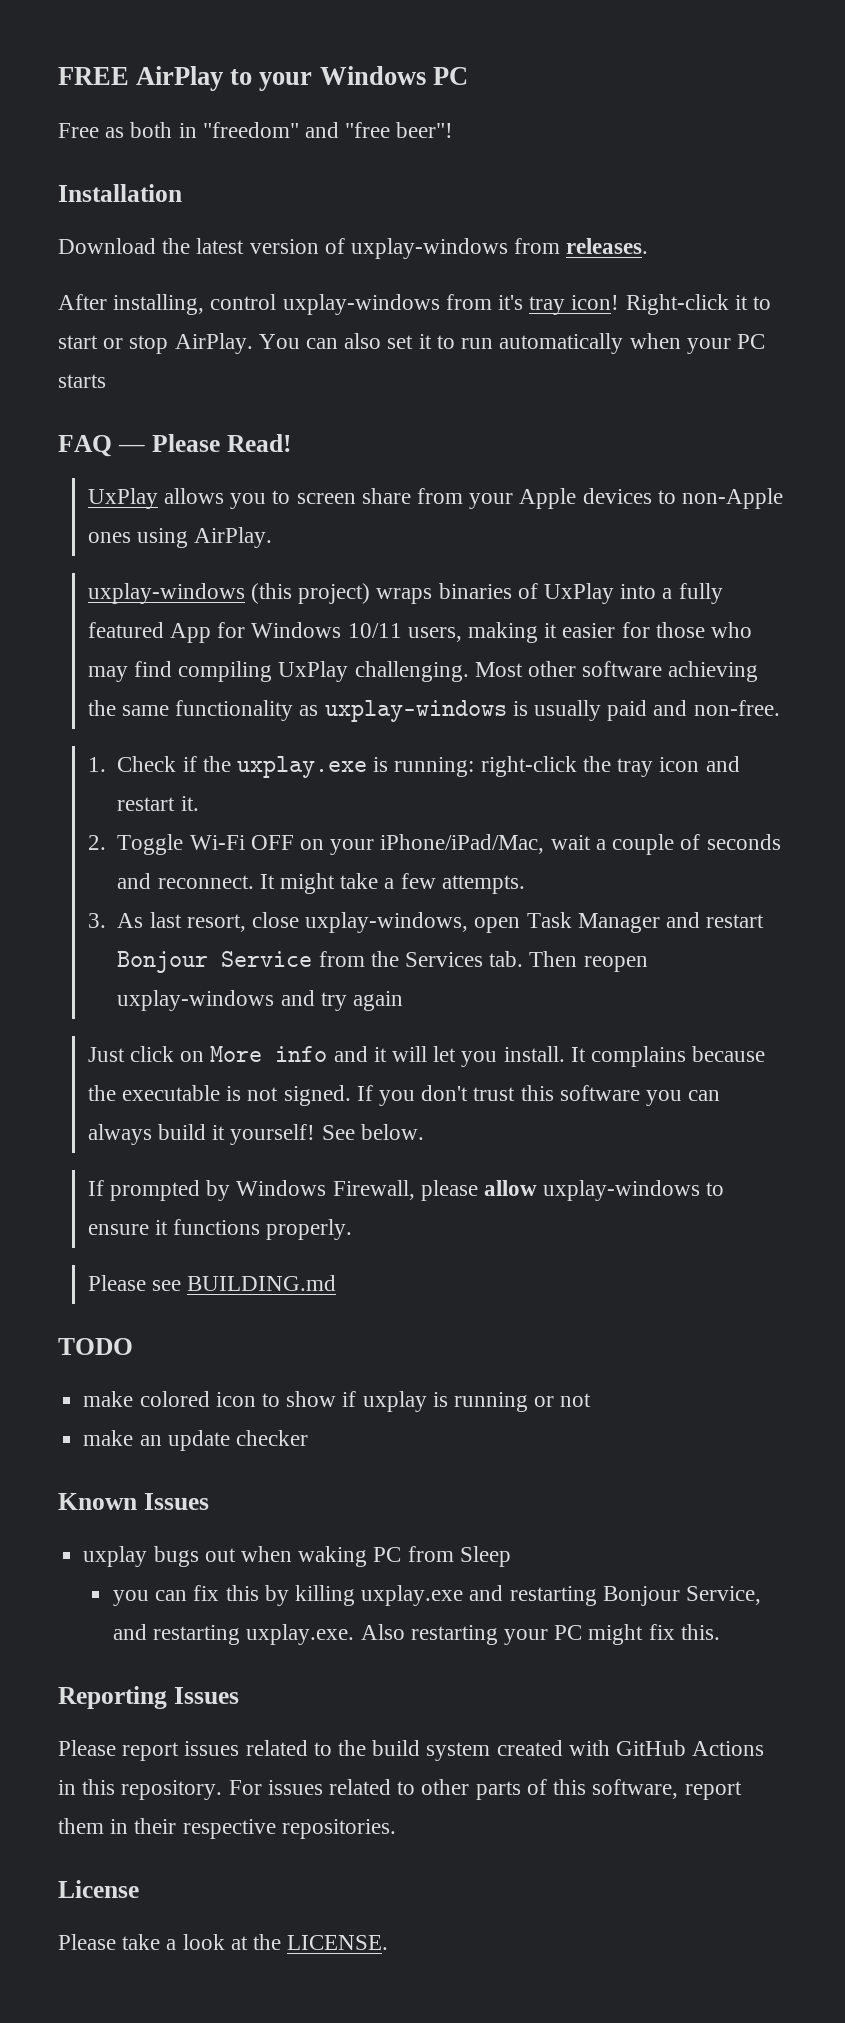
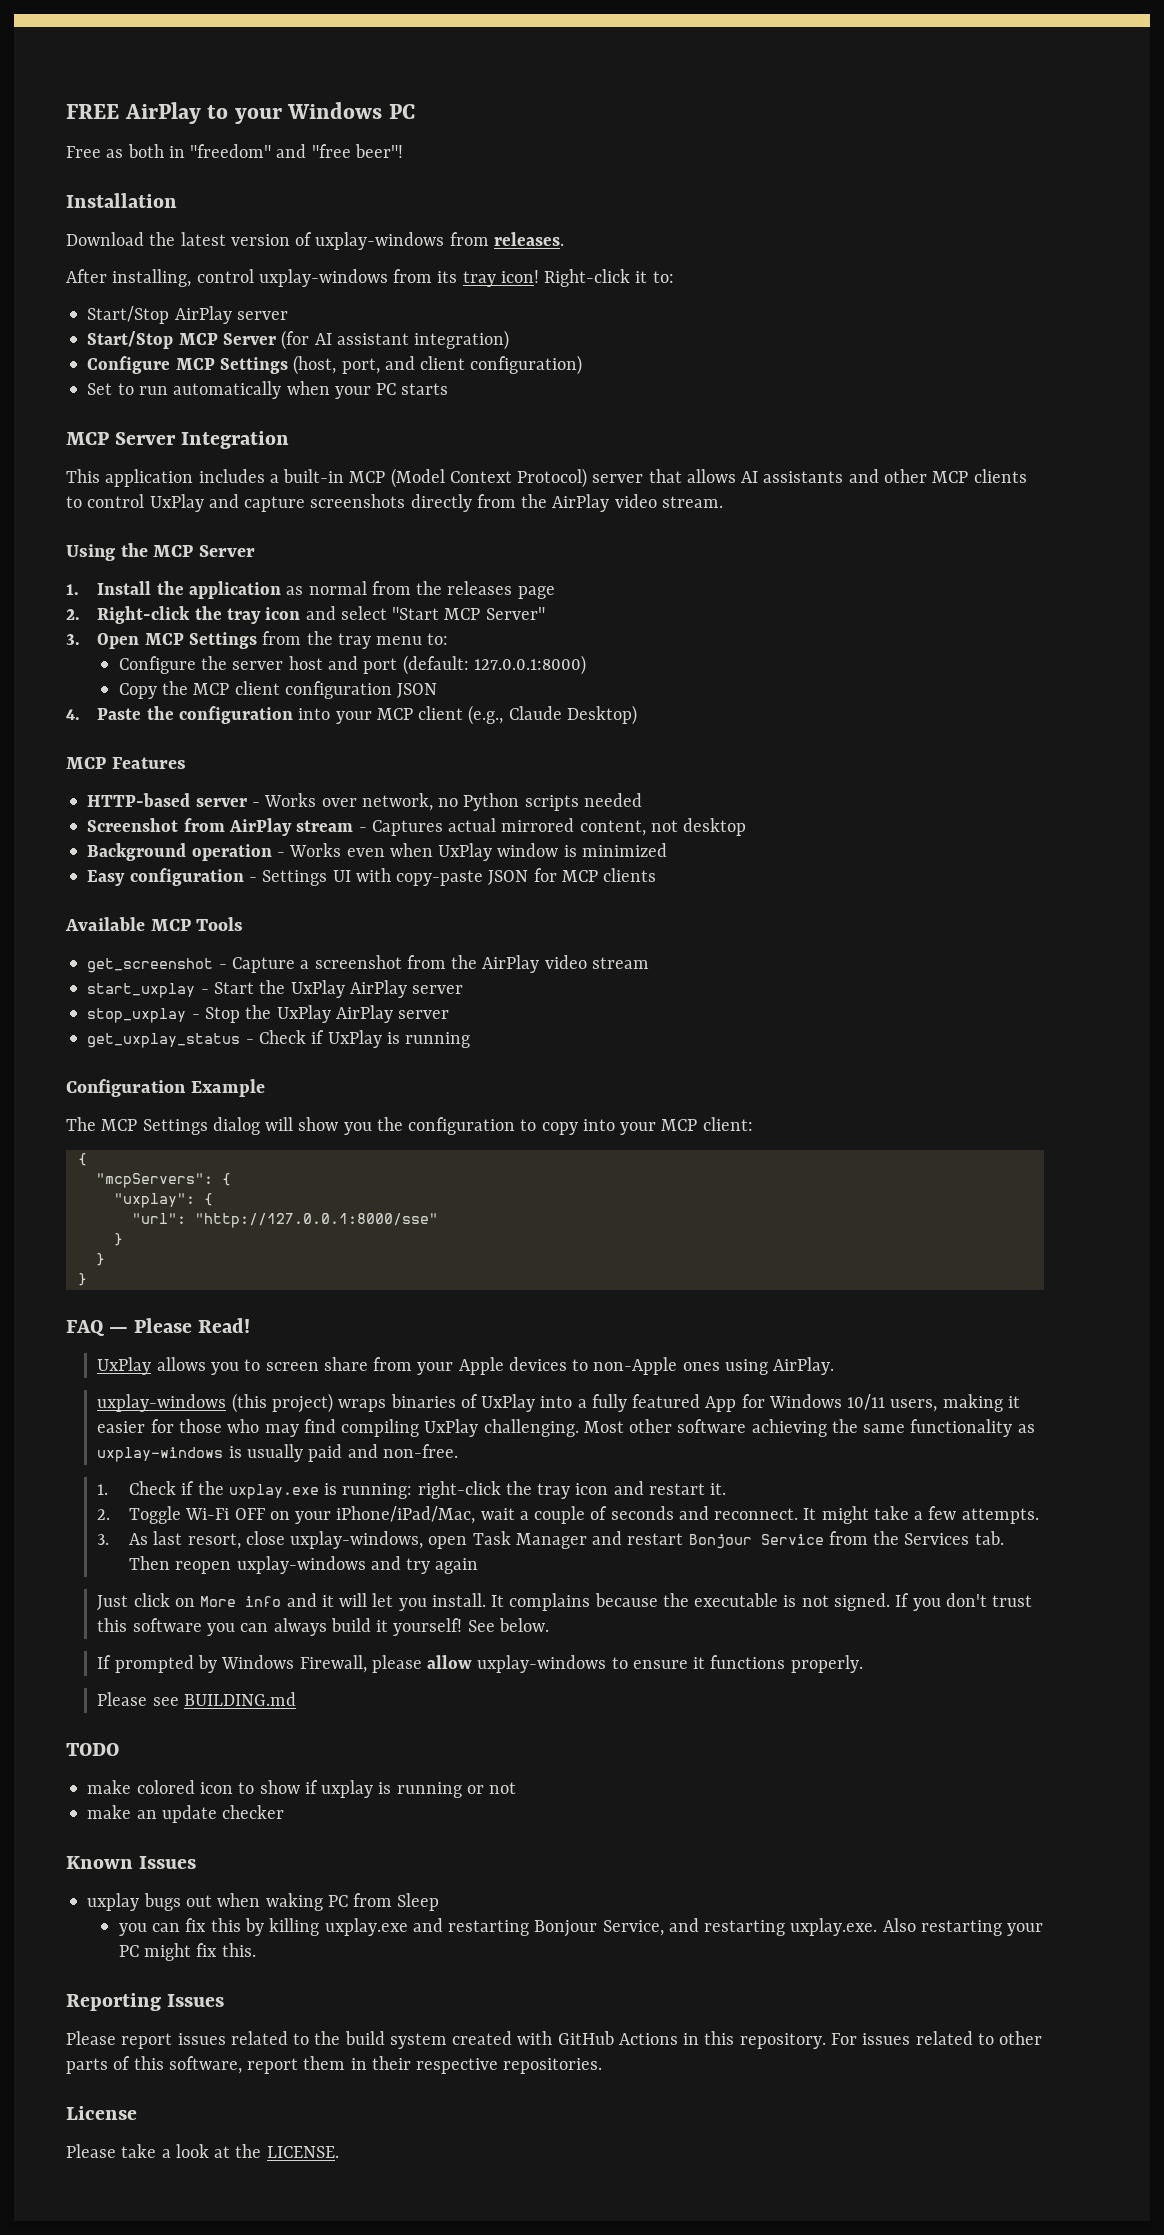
- After installing, control uxplay-windows from it's tray icon!
+ After installing, control uxplay-windows from its tray icon!
- Right-click it to start or stop AirPlay. You can also set it to run automatically when your PC starts
+ Right-click it to:
+ Start/Stop AirPlay server
+ Start/Stop MCP Server (for AI assistant integration)
+ Configure MCP Settings (host, port, and client configuration)
+ Set to run automatically when your PC starts
+ MCP Server Integration
+ This application includes a built-in MCP (Model Context Protocol) server that allows AI assistants and other MCP clients to control UxPlay and capture screenshots directly from the AirPlay video stream.
+ Using the MCP Server
+ 1. Install the application as normal from the releases page
+ 2. Right-click the tray icon and select "Start MCP Server"
+ 3. Open MCP Settings from the tray menu to:
+ Configure the server host and port (default: 127.0.0.1:8000)
+ Copy the MCP client configuration JSON
+ 4. Paste the configuration into your MCP client (e.g., Claude Desktop)
+ MCP Features
+ HTTP-based server - Works over network, no Python scripts needed
+ Screenshot from AirPlay stream - Captures actual mirrored content, not desktop
+ Background operation - Works even when UxPlay window is minimized
+ Easy configuration - Settings UI with copy-paste JSON for MCP clients
+ Available MCP Tools
+ get_screenshot - Capture a screenshot from the AirPlay video stream
+ start_uxplay - Start the UxPlay AirPlay server
+ stop_uxplay - Stop the UxPlay AirPlay server
+ get_uxplay_status - Check if UxPlay is running
+ Configuration Example
+ The MCP Settings dialog will show you the configuration to copy into your MCP client:
+ {
+ "mcpServers": {
+ "uxplay": {
+ "url": "http://127.0.0.1:8000/sse"
+ }
+ }
+ }

